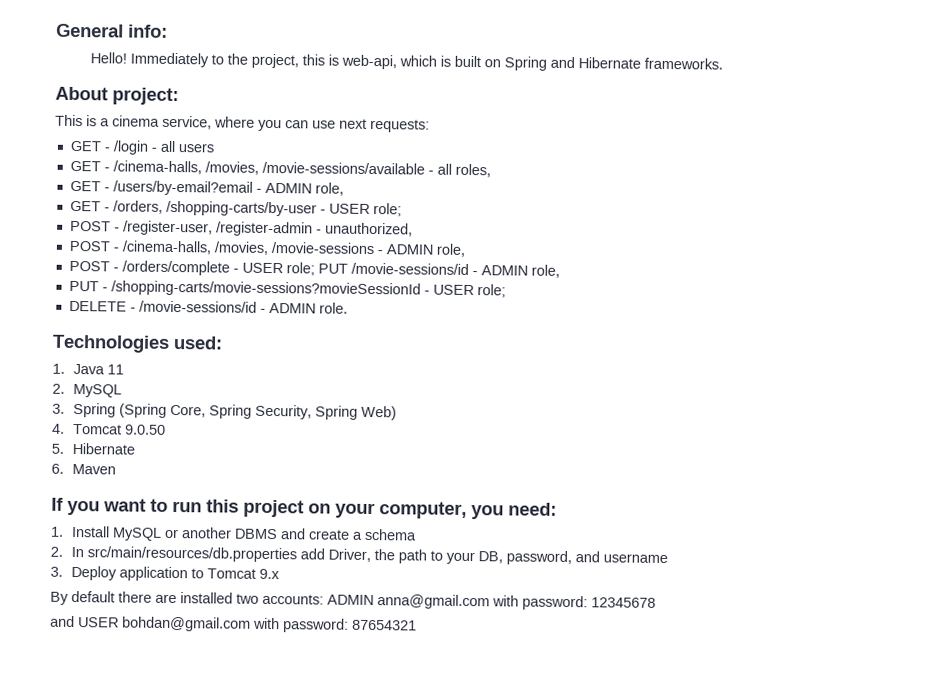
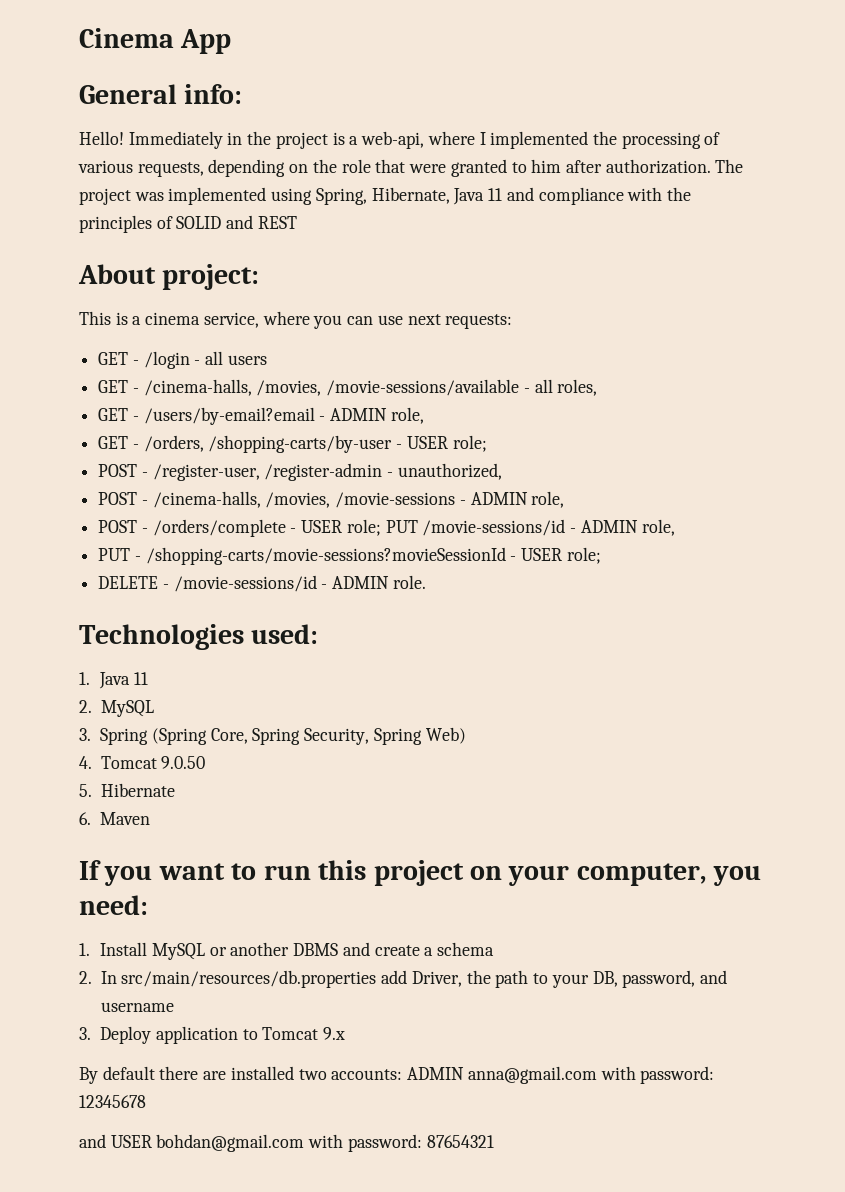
+ Cinema App
- Immediately to the project, this is web-api, which is built on Spring and Hibernate frameworks.
+ Immediately in the project is a web-api, where I implemented the processing of various requests, depending on the role that were granted to him after authorization. The project was implemented using Spring, Hibernate, Java 11 and compliance with the principles of SOLID and REST

